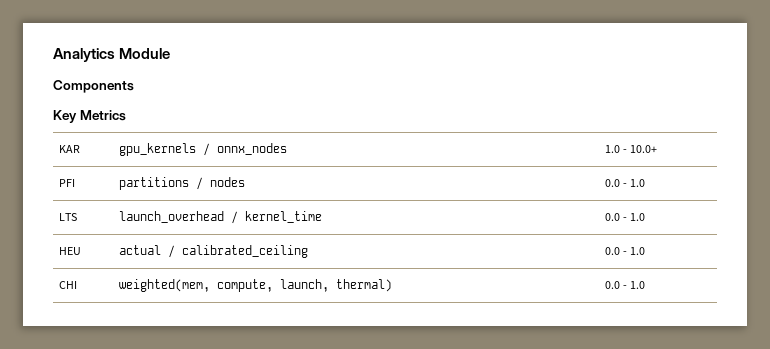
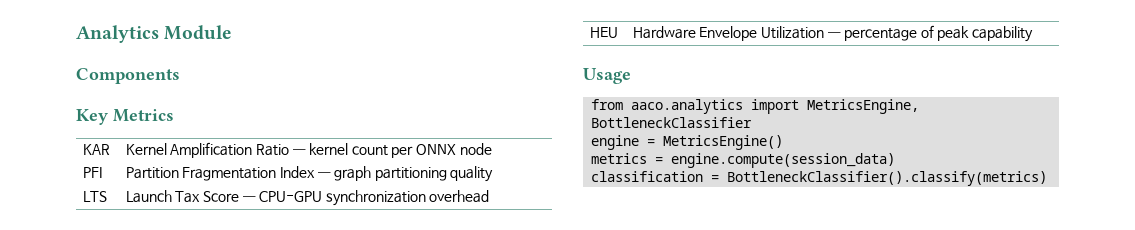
- KAR | gpu_kernels / onnx_nodes | 1.0 - 10.0+
- PFI | partitions / nodes | 0.0 - 1.0
- LTS | launch_overhead / kernel_time | 0.0 - 1.0
- HEU | actual / calibrated_ceiling | 0.0 - 1.0
- CHI | weighted(mem, compute, launch, thermal) | 0.0 - 1.0
+ KAR | Kernel Amplification Ratio — kernel count per ONNX node
+ PFI | Partition Fragmentation Index — graph partitioning quality
+ LTS | Launch Tax Score — CPU-GPU synchronization overhead
+ HEU | Hardware Envelope Utilization — percentage of peak capability
+ Usage
+ from aaco.analytics import MetricsEngine, BottleneckClassifier
+ engine = MetricsEngine()
+ metrics = engine.compute(session_data)
+ classification = BottleneckClassifier().classify(metrics)

